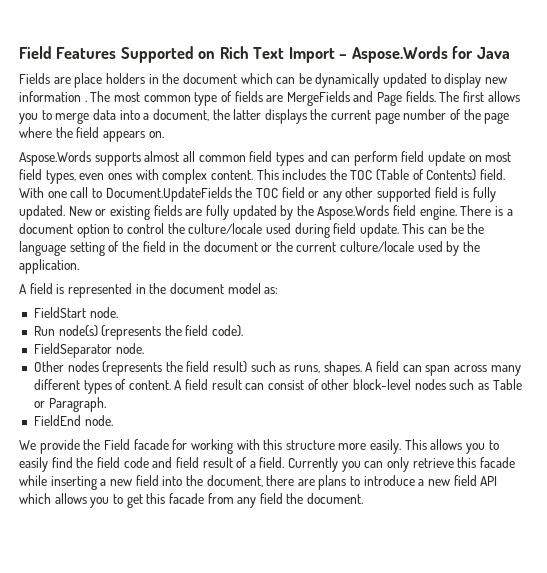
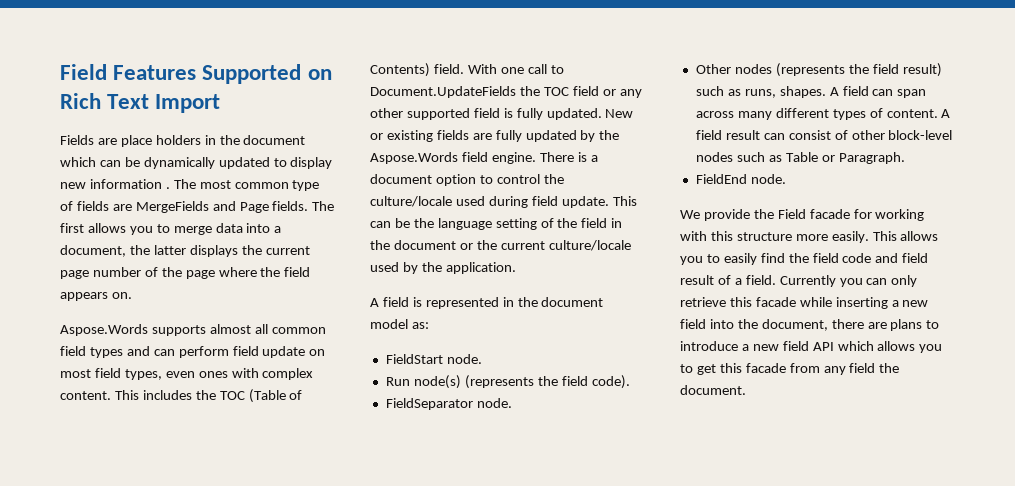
- Field Features Supported on Rich Text Import – Aspose.Words for Java
+ Field Features Supported on Rich Text Import

